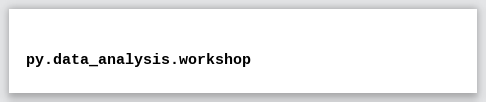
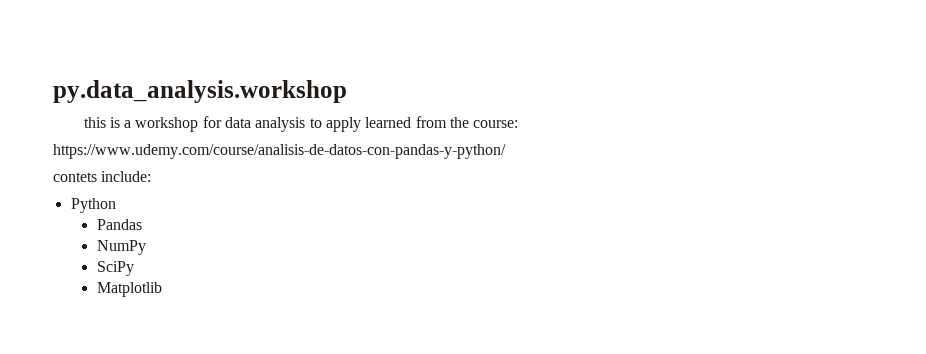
+ this is a workshop for data analysis to apply learned from the course:
+ https://www.udemy.com/course/analisis-de-datos-con-pandas-y-python/
+ contets include:
+ Python
+ Pandas
+ NumPy
+ SciPy
+ Matplotlib

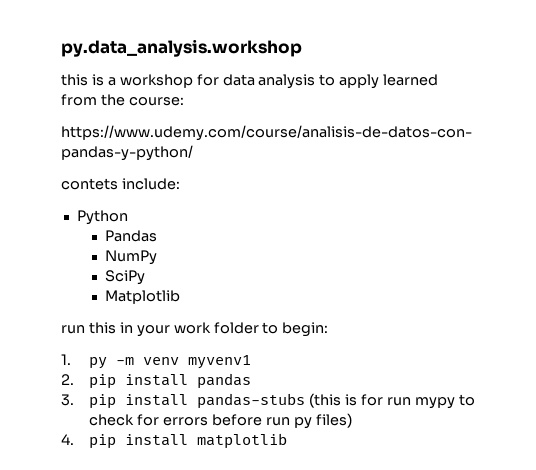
+ run this in your work folder to begin:
+ 1. py -m venv myvenv1
+ 2. pip install pandas
+ 3. pip install pandas-stubs (this is for run mypy to check for errors before run py files)
+ 4. pip install matplotlib

